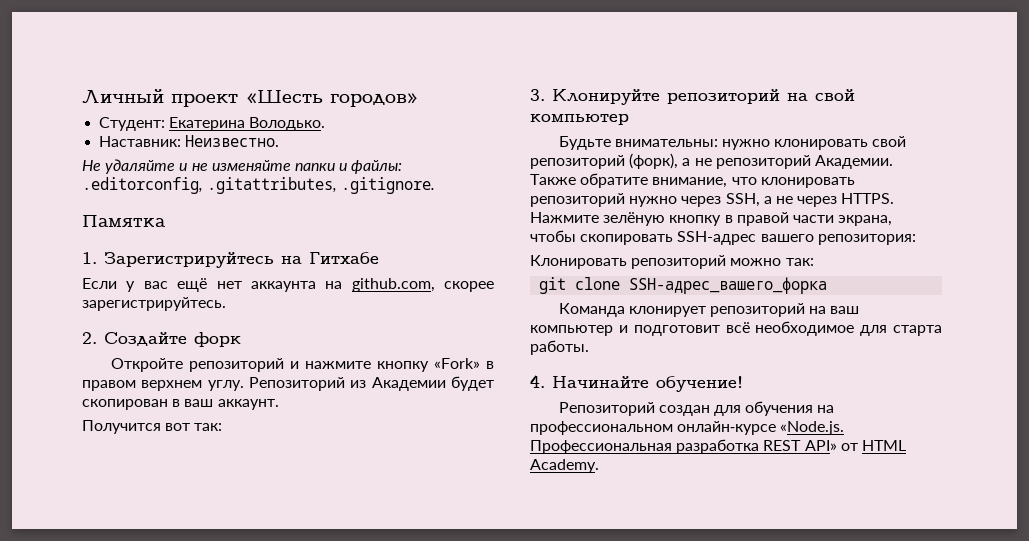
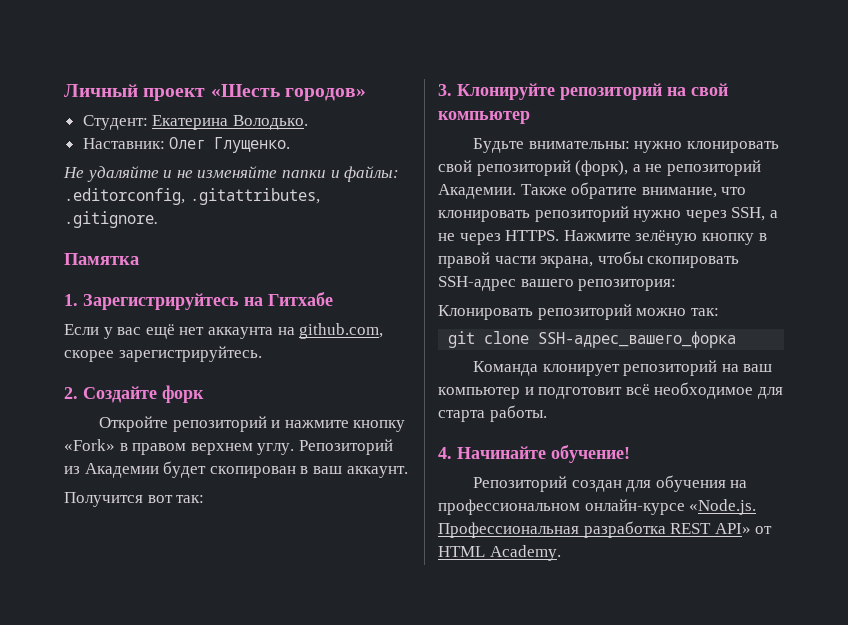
- Наставник: Неизвестно.
+ Наставник: Олег Глущенко.

